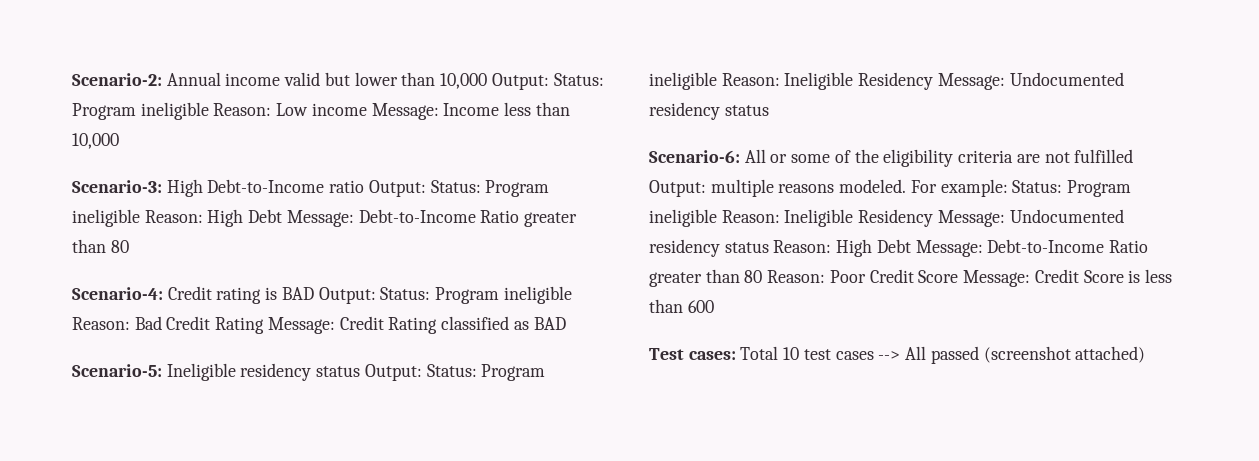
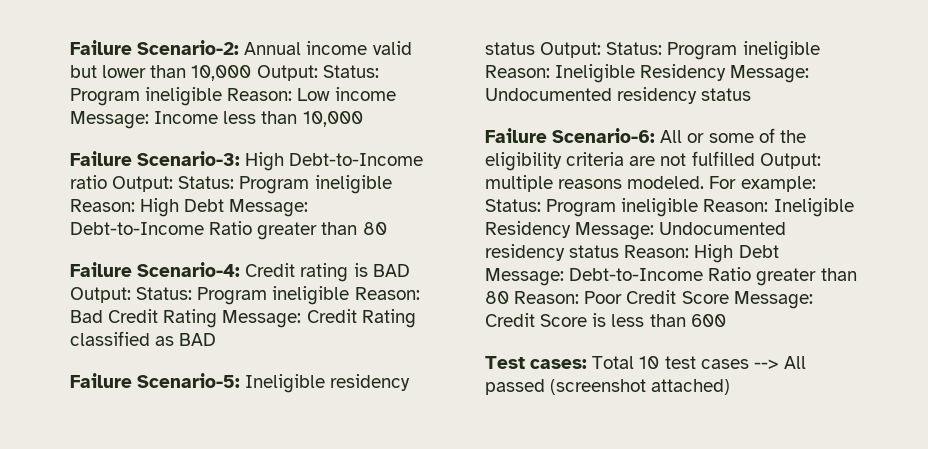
- Scenario-2: Annual income valid but lower than 10,000 Output: Status: Program ineligible Reason: Low income Message: Income less than 10,000
+ Failure Scenario-2: Annual income valid but lower than 10,000 Output: Status: Program ineligible Reason: Low income Message: Income less than 10,000
- Scenario-3: High Debt-to-Income ratio Output: Status: Program ineligible Reason: High Debt Message: Debt-to-Income Ratio greater than 80
+ Failure Scenario-3: High Debt-to-Income ratio Output: Status: Program ineligible Reason: High Debt Message: Debt-to-Income Ratio greater than 80
- Scenario-4: Credit rating is BAD Output: Status: Program ineligible Reason: Bad Credit Rating Message: Credit Rating classified as BAD
+ Failure Scenario-4: Credit rating is BAD Output: Status: Program ineligible Reason: Bad Credit Rating Message: Credit Rating classified as BAD
- Scenario-5: Ineligible residency status Output: Status: Program ineligible Reason: Ineligible Residency Message: Undocumented residency status
+ Failure Scenario-5: Ineligible residency status Output: Status: Program ineligible Reason: Ineligible Residency Message: Undocumented residency status
- Scenario-6: All or some of the eligibility criteria are not fulfilled Output: multiple reasons modeled.
+ Failure Scenario-6: All or some of the eligibility criteria are not fulfilled Output: multiple reasons modeled.

